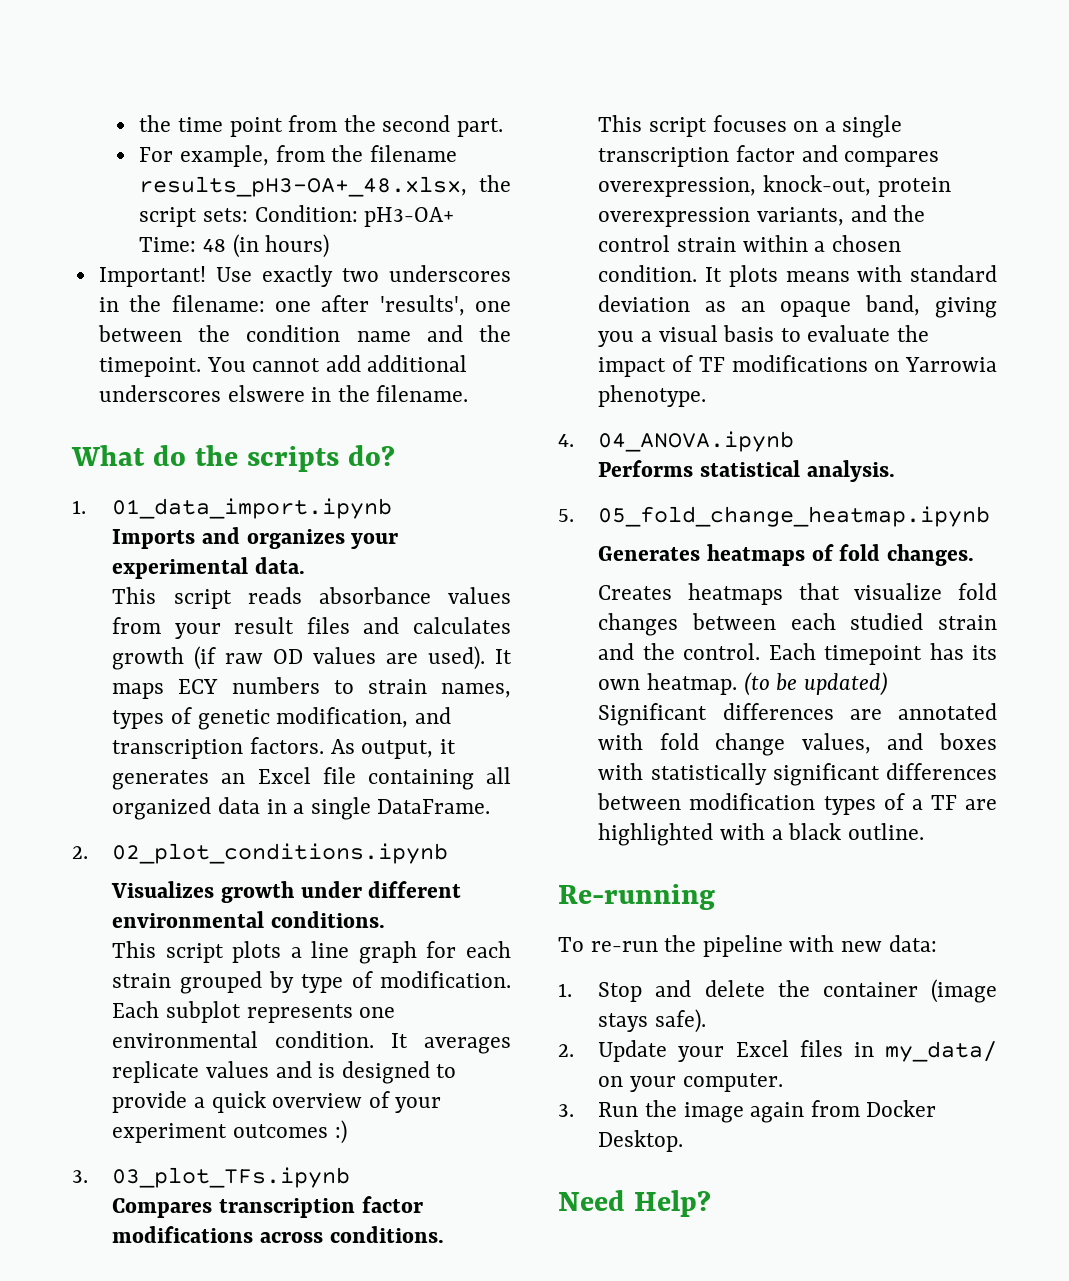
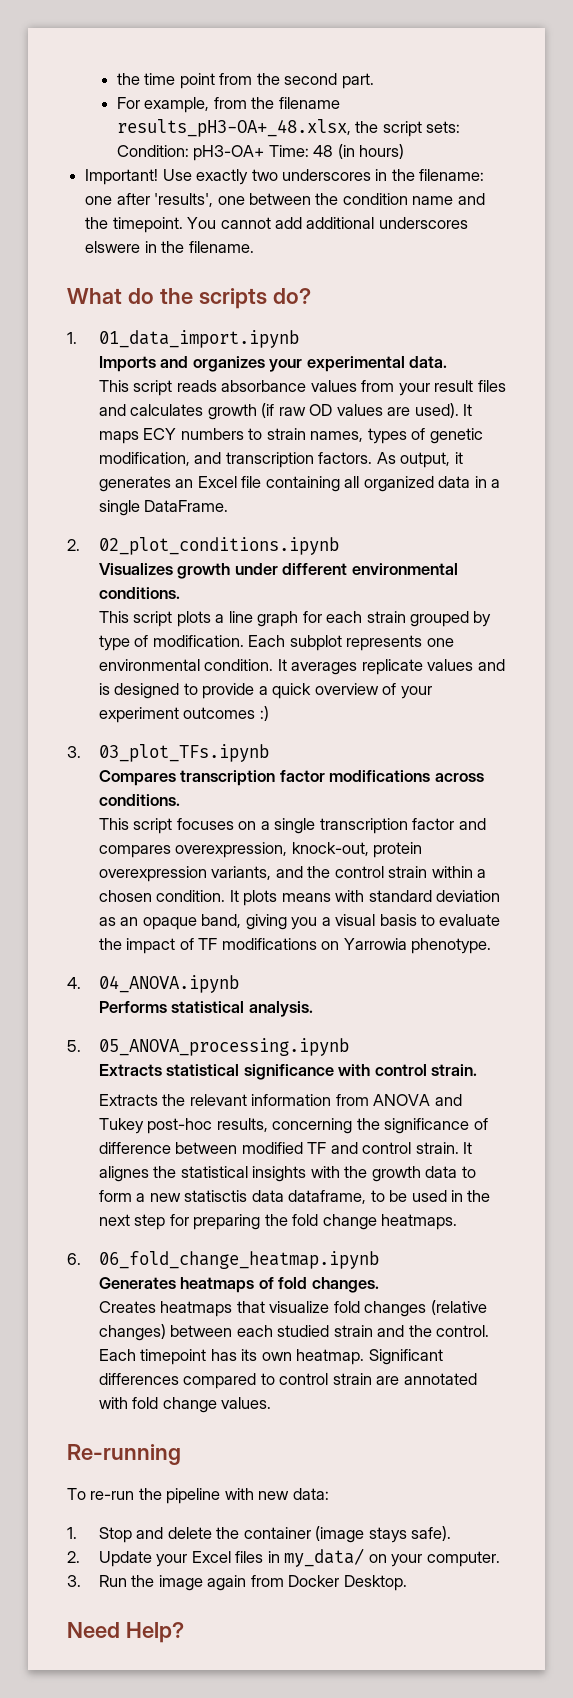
- 5. 05_fold_change_heatmap.ipynb
+ 5. 05_ANOVA_processing.ipynb
+ Extracts statistical significance with control strain.
+ Extracts the relevant information from ANOVA and Tukey post-hoc results, concerning the significance of difference between modified TF and control strain. It alignes the statistical insights with the growth data to form a new statisctis data dataframe, to be used in the next step for preparing the fold change heatmaps.
+ 6. 06_fold_change_heatmap.ipynb
- Creates heatmaps that visualize fold changes between each studied strain and the control.
+ Creates heatmaps that visualize fold changes (relative changes) between each studied strain and the control.
- (to be updated) Significant differences are annotated with fold change values, and boxes with statistically significant differences between modification types of a TF are highlighted with a black outline.
+ Significant differences compared to control strain are annotated with fold change values.

